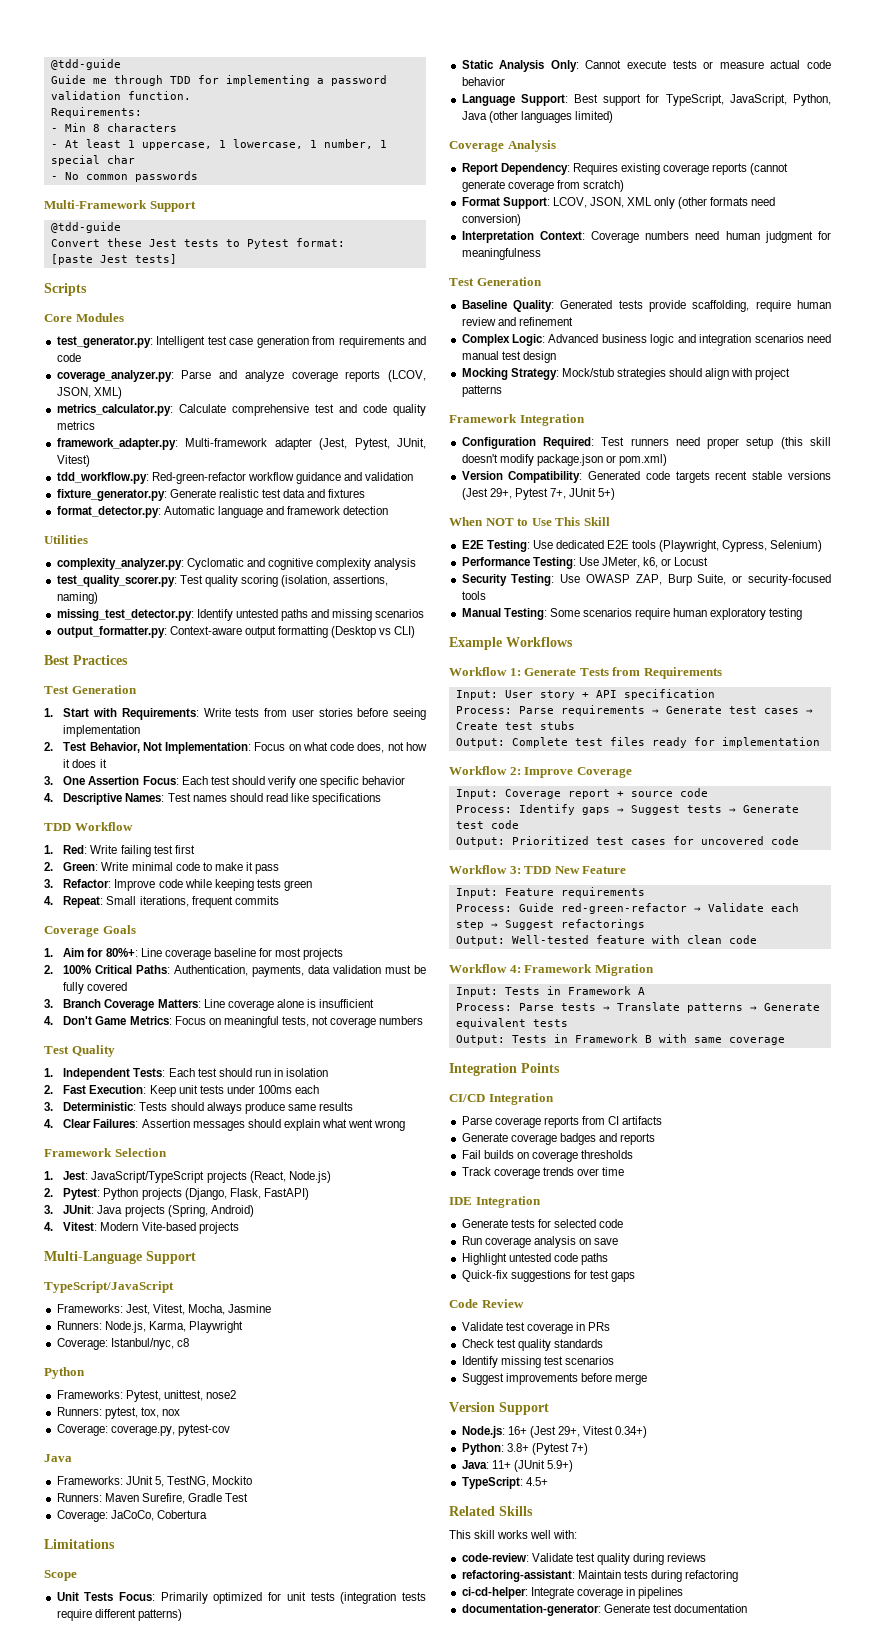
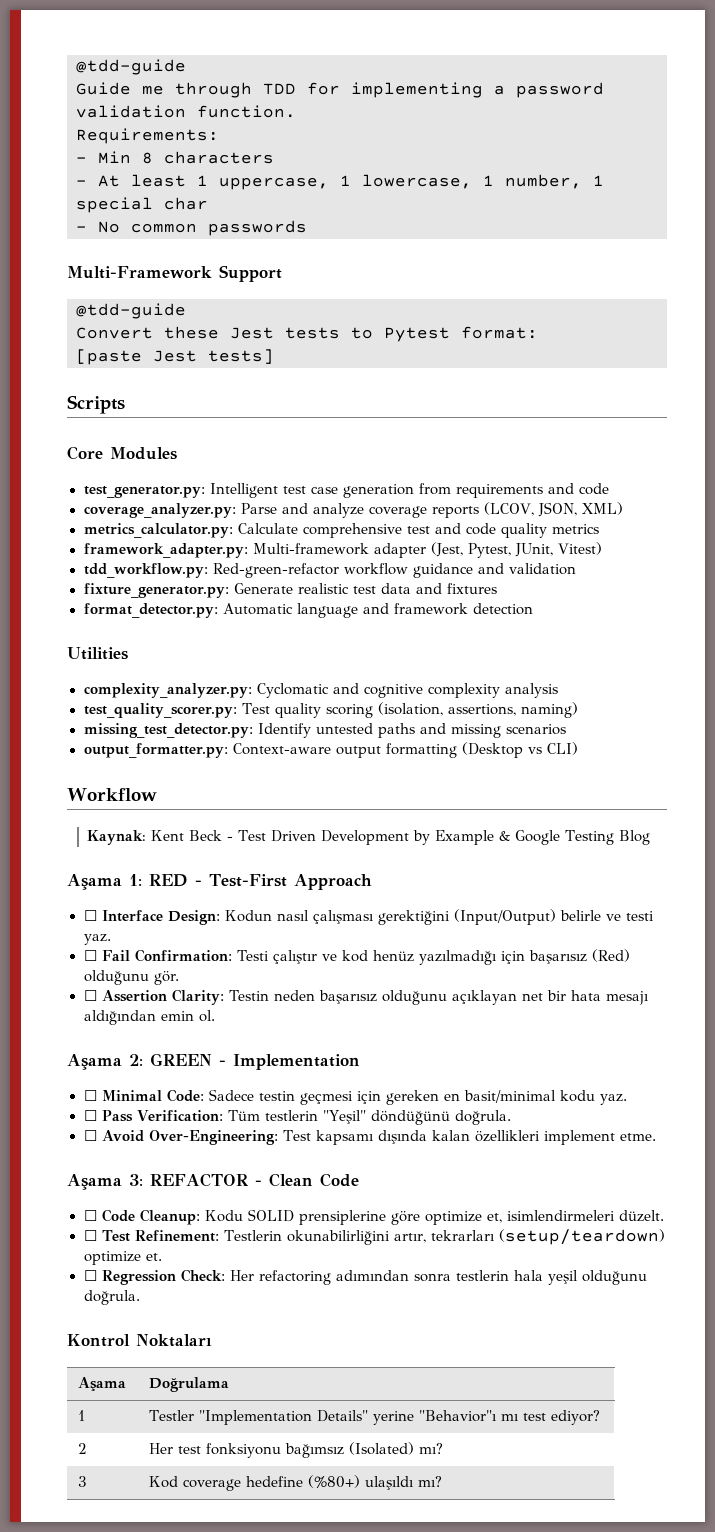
- Best Practices
- Test Generation
- 1. Start with Requirements: Write tests from user stories before seeing implementation
- 2. Test Behavior, Not Implementation: Focus on what code does, not how it does it
- 3. One Assertion Focus: Each test should verify one specific behavior
- 4. Descriptive Names: Test names should read like specifications
- TDD Workflow
- 1. Red: Write failing test first
- 2. Green: Write minimal code to make it pass
- 3. Refactor: Improve code while keeping tests green
- 4. Repeat: Small iterations, frequent commits
- Coverage Goals
- 1. Aim for 80%+: Line coverage baseline for most projects
- 2. 100% Critical Paths: Authentication, payments, data validation must be fully covered
- 3. Branch Coverage Matters: Line coverage alone is insufficient
- 4. Don't Game Metrics: Focus on meaningful tests, not coverage numbers
- Test Quality
- 1. Independent Tests: Each test should run in isolation
- 2. Fast Execution: Keep unit tests under 100ms each
- 3. Deterministic: Tests should always produce same results
- 4. Clear Failures: Assertion messages should explain what went wrong
- Framework Selection
- 1. Jest: JavaScript/TypeScript projects (React, Node.js)
- 2. Pytest: Python projects (Django, Flask, FastAPI)
- 3. JUnit: Java projects (Spring, Android)
- 4. Vitest: Modern Vite-based projects
- Multi-Language Support
- TypeScript/JavaScript
- Frameworks: Jest, Vitest, Mocha, Jasmine
- Runners: Node.js, Karma, Playwright
- Coverage: Istanbul/nyc, c8
- Python
- Frameworks: Pytest, unittest, nose2
- Runners: pytest, tox, nox
- Coverage: coverage.py, pytest-cov
- Java
- Frameworks: JUnit 5, TestNG, Mockito
- Runners: Maven Surefire, Gradle Test
- Coverage: JaCoCo, Cobertura
- Limitations
- Scope
- Unit Tests Focus: Primarily optimized for unit tests (integration tests require different patterns)
- Static Analysis Only: Cannot execute tests or measure actual code behavior
- Language Support: Best support for TypeScript, JavaScript, Python, Java (other languages limited)
- Coverage Analysis
- Report Dependency: Requires existing coverage reports (cannot generate coverage from scratch)
- Format Support: LCOV, JSON, XML only (other formats need conversion)
- Interpretation Context: Coverage numbers need human judgment for meaningfulness
- Test Generation
- Baseline Quality: Generated tests provide scaffolding, require human review and refinement
- Complex Logic: Advanced business logic and integration scenarios need manual test design
- Mocking Strategy: Mock/stub strategies should align with project patterns
- Framework Integration
- Configuration Required: Test runners need proper setup (this skill doesn't modify package.json or pom.xml)
- Version Compatibility: Generated code targets recent stable versions (Jest 29+, Pytest 7+, JUnit 5+)
- When NOT to Use This Skill
- E2E Testing: Use dedicated E2E tools (Playwright, Cypress, Selenium)
- Performance Testing: Use JMeter, k6, or Locust
- Security Testing: Use OWASP ZAP, Burp Suite, or security-focused tools
- Manual Testing: Some scenarios require human exploratory testing
- Example Workflows
- Workflow 1: Generate Tests from Requirements
- Input: User story + API specification
- Process: Parse requirements → Generate test cases → Create test stubs
- Output: Complete test files ready for implementation
- Workflow 2: Improve Coverage
- Input: Coverage report + source code
- Process: Identify gaps → Suggest tests → Generate test code
- Output: Prioritized test cases for uncovered code
- Workflow 3: TDD New Feature
- Input: Feature requirements
- Process: Guide red-green-refactor → Validate each step → Suggest refactorings
- Output: Well-tested feature with clean code
- Workflow 4: Framework Migration
- Input: Tests in Framework A
- Process: Parse tests → Translate patterns → Generate equivalent tests
- Output: Tests in Framework B with same coverage
- Integration Points
- CI/CD Integration
- Parse coverage reports from CI artifacts
- Generate coverage badges and reports
- Fail builds on coverage thresholds
- Track coverage trends over time
- IDE Integration
- Generate tests for selected code
- Run coverage analysis on save
- Highlight untested code paths
- Quick-fix suggestions for test gaps
- Code Review
- Validate test coverage in PRs
- Check test quality standards
- Identify missing test scenarios
- Suggest improvements before merge
- Version Support
- Node.js: 16+ (Jest 29+, Vitest 0.34+)
- Python: 3.8+ (Pytest 7+)
- Java: 11+ (JUnit 5.9+)
- TypeScript: 4.5+
- Related Skills
- This skill works well with:
- code-review: Validate test quality during reviews
- refactoring-assistant: Maintain tests during refactoring
- ci-cd-helper: Integrate coverage in pipelines
- documentation-generator: Generate test documentation
+ Workflow
+ Kaynak: Kent Beck - Test Driven Development by Example & Google Testing Blog
+ Aşama 1: RED - Test-First Approach
+ ☐ Interface Design: Kodun nasıl çalışması gerektiğini (Input/Output) belirle ve testi yaz.
+ ☐ Fail Confirmation: Testi çalıştır ve kod henüz yazılmadığı için başarısız (Red) olduğunu gör.
+ ☐ Assertion Clarity: Testin neden başarısız olduğunu açıklayan net bir hata mesajı aldığından emin ol.
+ Aşama 2: GREEN - Implementation
+ ☐ Minimal Code: Sadece testin geçmesi için gereken en basit/minimal kodu yaz.
+ ☐ Pass Verification: Tüm testlerin "Yeşil" döndüğünü doğrula.
+ ☐ Avoid Over-Engineering: Test kapsamı dışında kalan özellikleri implement etme.
+ Aşama 3: REFACTOR - Clean Code
+ ☐ Code Cleanup: Kodu SOLID prensiplerine göre optimize et, isimlendirmeleri düzelt.
+ ☐ Test Refinement: Testlerin okunabilirliğini artır, tekrarları (setup/teardown) optimize et.
+ ☐ Regression Check: Her refactoring adımından sonra testlerin hala yeşil olduğunu doğrula.
+ Kontrol Noktaları
+ Aşama | Doğrulama
+ 1 | Testler "Implementation Details" yerine "Behavior"ı mı test ediyor?
+ 2 | Her test fonksiyonu bağımsız (Isolated) mı?
+ 3 | Kod coverage hedefine (%80+) ulaşıldı mı?

